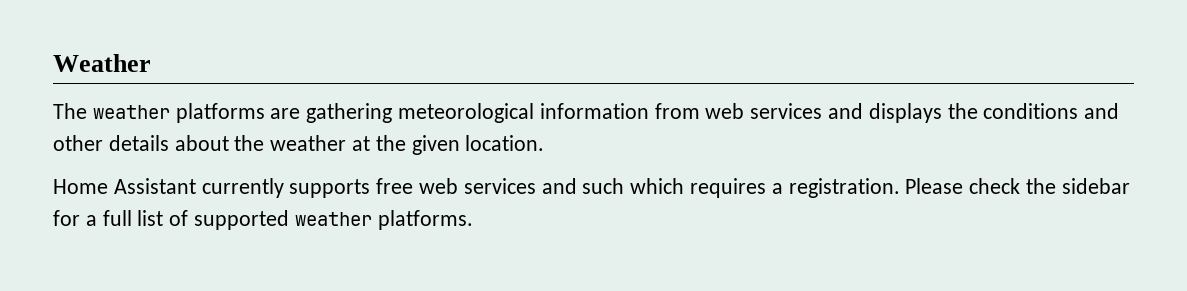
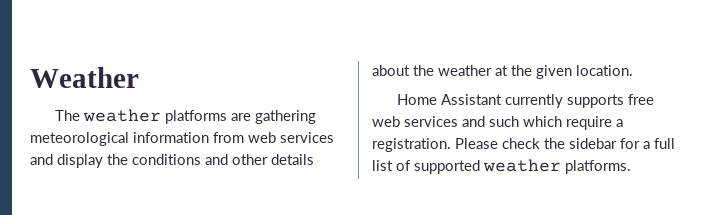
- The weather platforms are gathering meteorological information from web services and displays the conditions and other details about the weather at the given location.
+ The weather platforms are gathering meteorological information from web services and display the conditions and other details about the weather at the given location.
- Home Assistant currently supports free web services and such which requires a registration.
+ Home Assistant currently supports free web services and such which require a registration.

